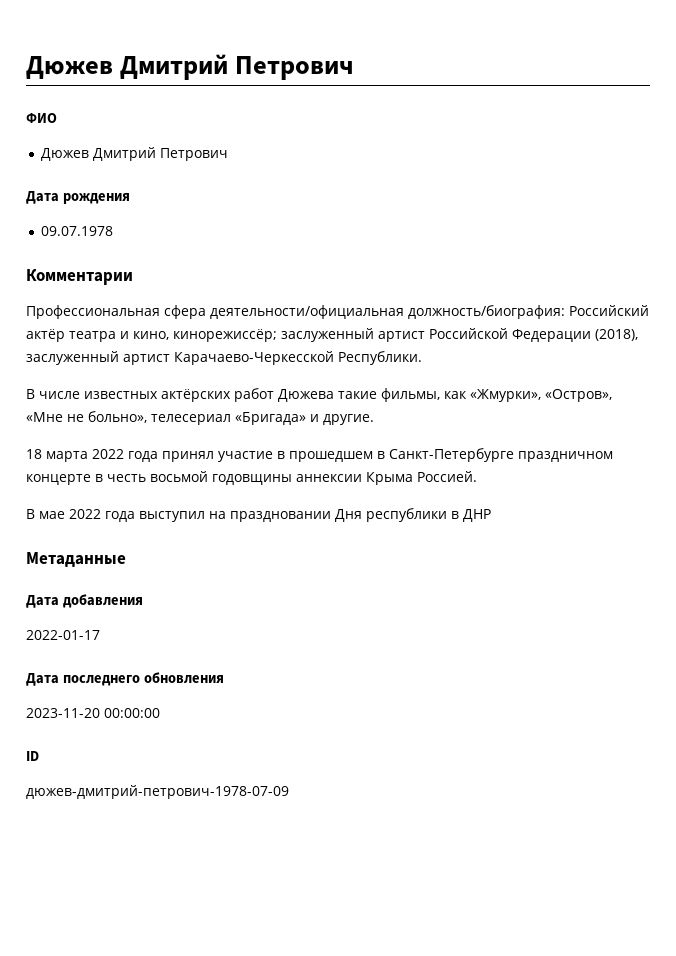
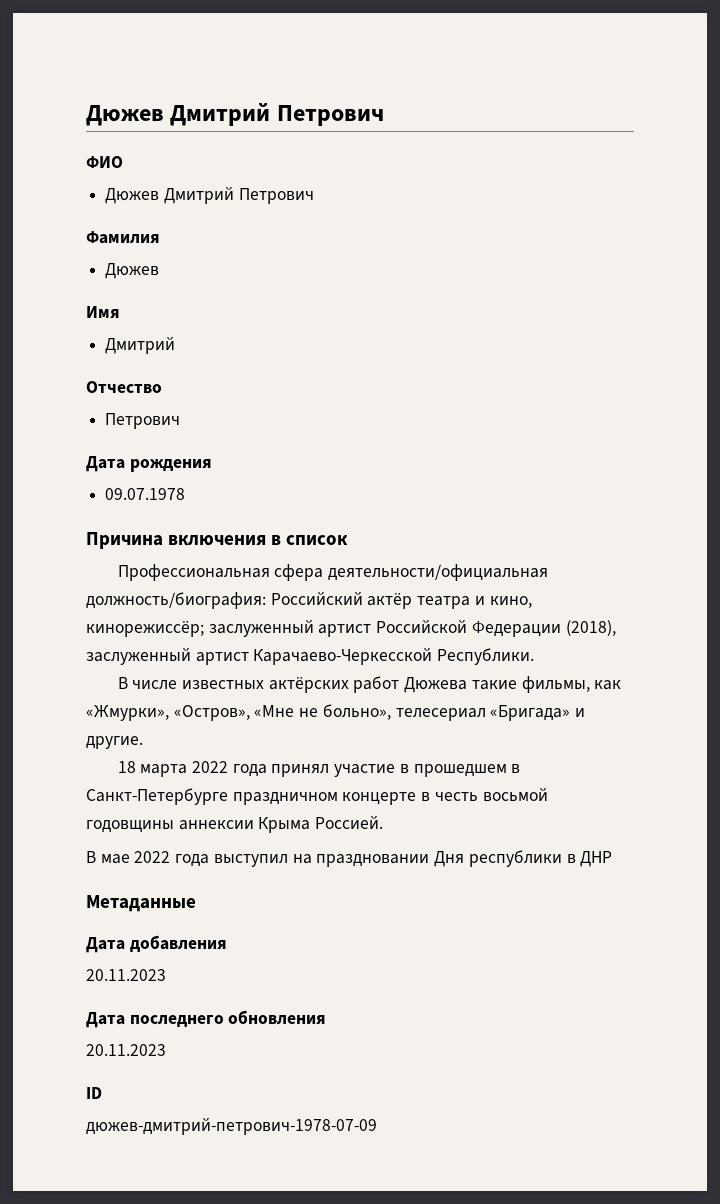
+ Фамилия
+ Дюжев
+ Имя
+ Дмитрий
+ Отчество
+ Петрович
- Комментарии
+ Причина включения в список
  Дата добавления
- 2022-01-17
+ 20.11.2023
  Дата последнего обновления
- 2023-11-20 00:00:00
+ 20.11.2023

